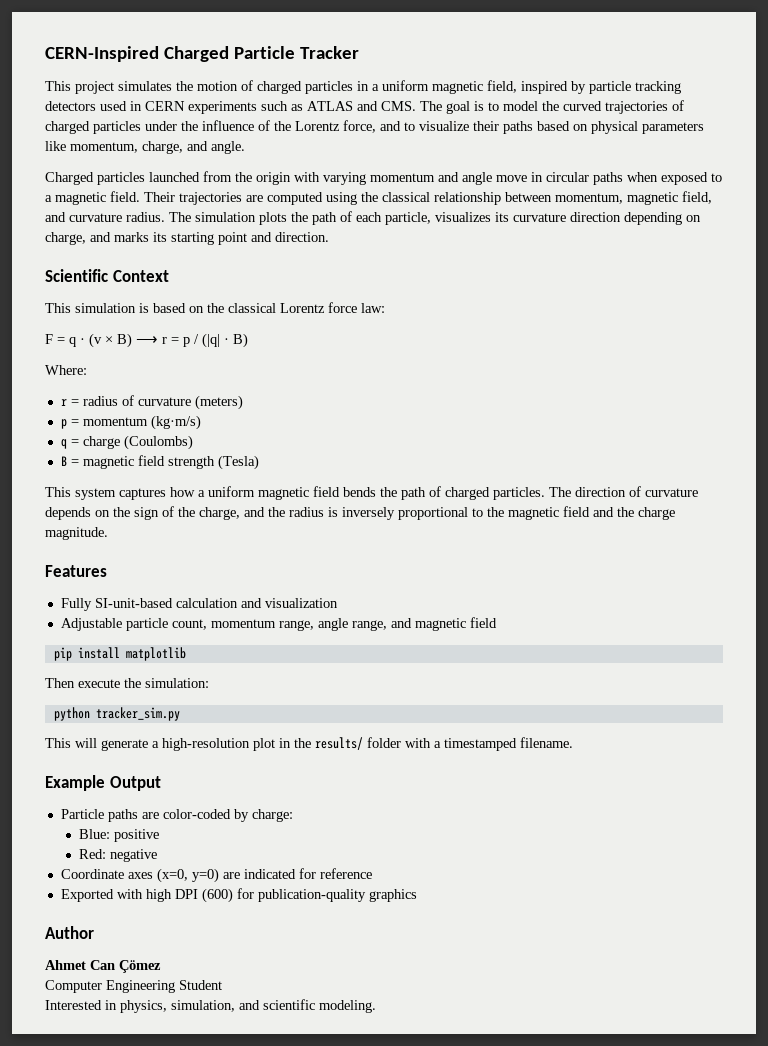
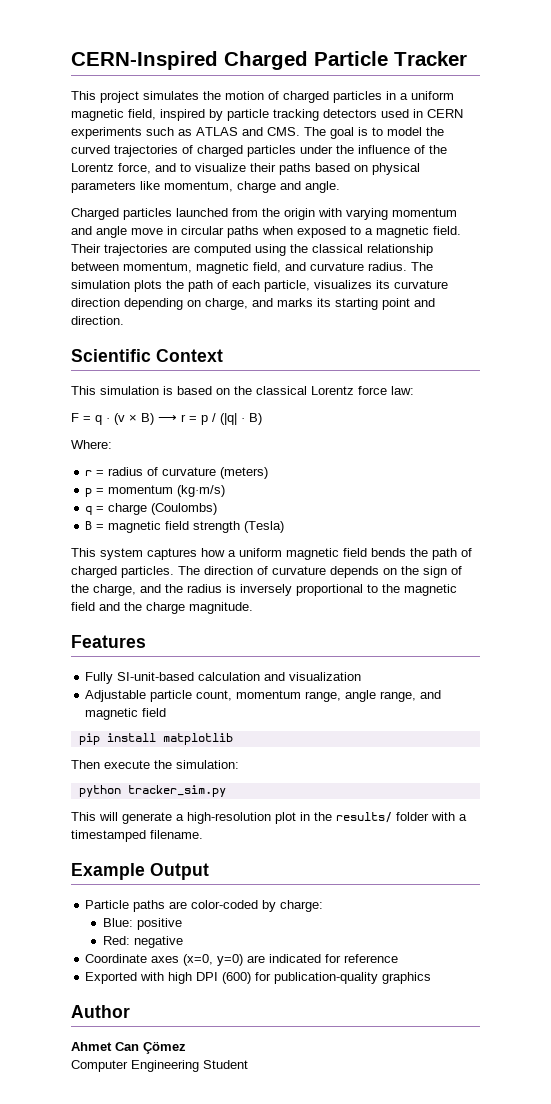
- This project simulates the motion of charged particles in a uniform magnetic field, inspired by particle tracking detectors used in CERN experiments such as ATLAS and CMS. The goal is to model the curved trajectories of charged particles under the influence of the Lorentz force, and to visualize their paths based on physical parameters like momentum, charge, and angle.
+ This project simulates the motion of charged particles in a uniform magnetic field, inspired by particle tracking detectors used in CERN experiments such as ATLAS and CMS. The goal is to model the curved trajectories of charged particles under the influence of the Lorentz force, and to visualize their paths based on physical parameters like momentum, charge and angle.
- Interested in physics, simulation, and scientific modeling.

